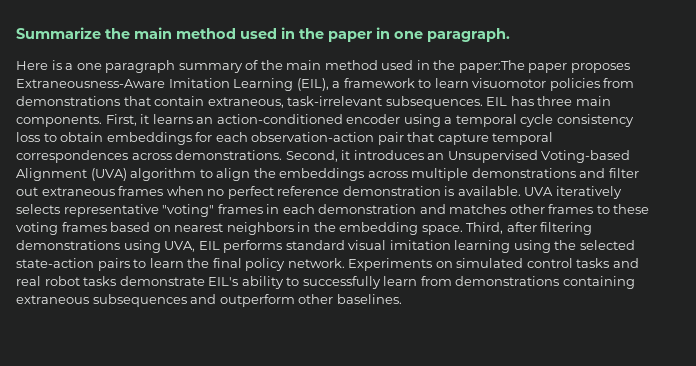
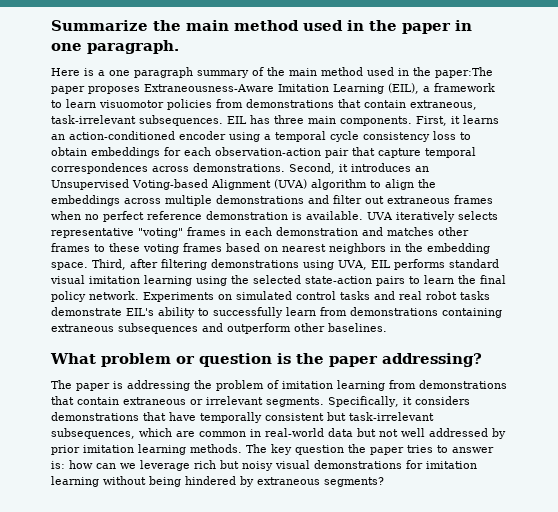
+ What problem or question is the paper addressing?
+ The paper is addressing the problem of imitation learning from demonstrations that contain extraneous or irrelevant segments. Specifically, it considers demonstrations that have temporally consistent but task-irrelevant subsequences, which are common in real-world data but not well addressed by prior imitation learning methods. The key question the paper tries to answer is: how can we leverage rich but noisy visual demonstrations for imitation learning without being hindered by extraneous segments?

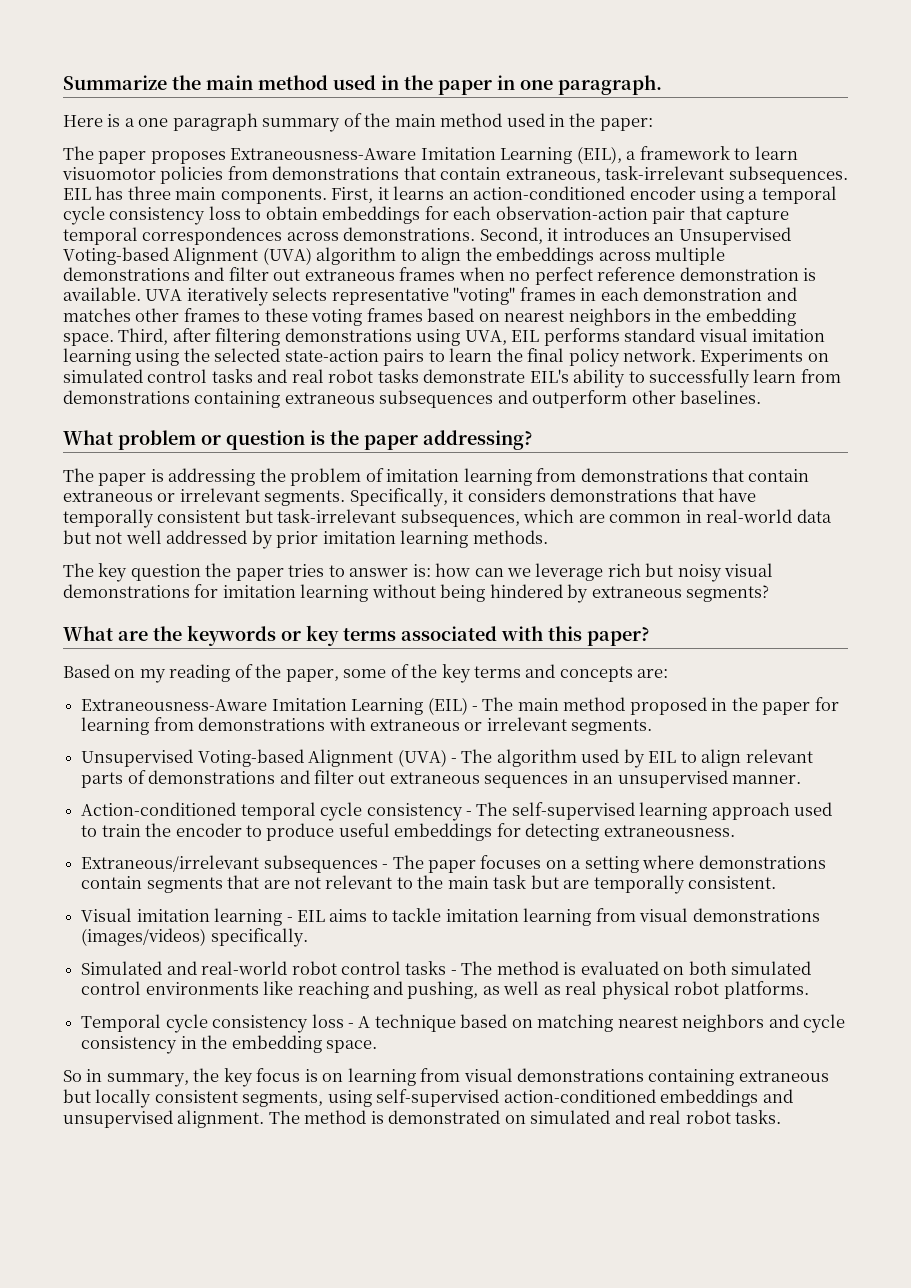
- Here is a one paragraph summary of the main method used in the paper:The paper proposes Extraneousness-Aware Imitation Learning (EIL), a framework to learn visuomotor policies from demonstrations that contain extraneous, task-irrelevant subsequences.
+ Here is a one paragraph summary of the main method used in the paper:
+ The paper proposes Extraneousness-Aware Imitation Learning (EIL), a framework to learn visuomotor policies from demonstrations that contain extraneous, task-irrelevant subsequences.
- Specifically, it considers demonstrations that have temporally consistent but task-irrelevant subsequences, which are common in real-world data but not well addressed by prior imitation learning methods. The key question the paper tries to answer is: how can we leverage rich but noisy visual demonstrations for imitation learning without being hindered by extraneous segments?
+ Specifically, it considers demonstrations that have temporally consistent but task-irrelevant subsequences, which are common in real-world data but not well addressed by prior imitation learning methods.
+ The key question the paper tries to answer is: how can we leverage rich but noisy visual demonstrations for imitation learning without being hindered by extraneous segments?
+ What are the keywords or key terms associated with this paper?
+ Based on my reading of the paper, some of the key terms and concepts are:
+ Extraneousness-Aware Imitation Learning (EIL) - The main method proposed in the paper for learning from demonstrations with extraneous or irrelevant segments.
+ Unsupervised Voting-based Alignment (UVA) - The algorithm used by EIL to align relevant parts of demonstrations and filter out extraneous sequences in an unsupervised manner.
+ Action-conditioned temporal cycle consistency - The self-supervised learning approach used to train the encoder to produce useful embeddings for detecting extraneousness.
+ Extraneous/irrelevant subsequences - The paper focuses on a setting where demonstrations contain segments that are not relevant to the main task but are temporally consistent.
+ Visual imitation learning - EIL aims to tackle imitation learning from visual demonstrations (images/videos) specifically.
+ Simulated and real-world robot control tasks - The method is evaluated on both simulated control environments like reaching and pushing, as well as real physical robot platforms.
+ Temporal cycle consistency loss - A technique based on matching nearest neighbors and cycle consistency in the embedding space.
+ So in summary, the key focus is on learning from visual demonstrations containing extraneous but locally consistent segments, using self-supervised action-conditioned embeddings and unsupervised alignment. The method is demonstrated on simulated and real robot tasks.

